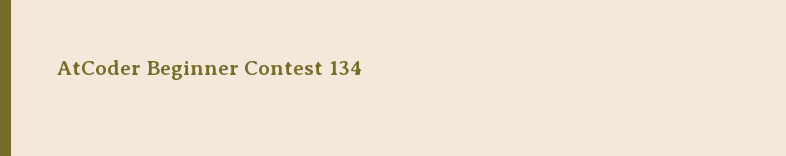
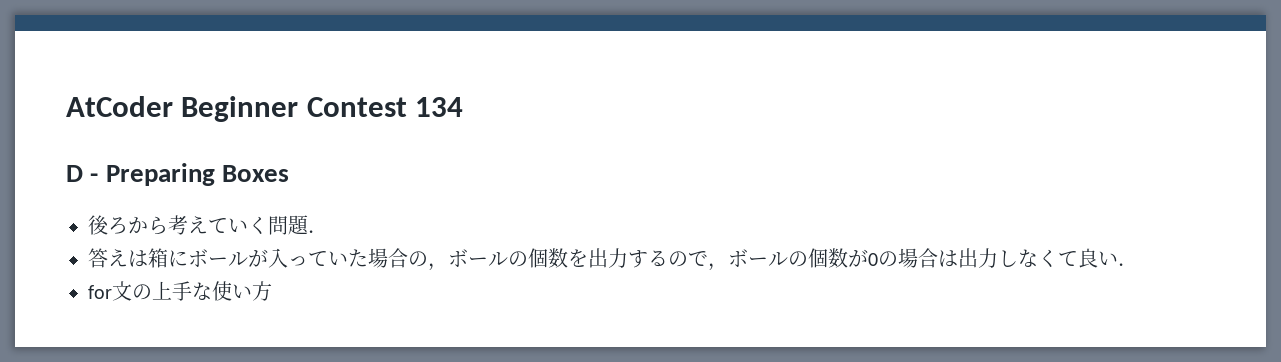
+ D - Preparing Boxes
+ 後ろから考えていく問題．
+ 答えは箱にボールが入っていた場合の，ボールの個数を出力するので，ボールの個数が0の場合は出力しなくて良い．
+ for文の上手な使い方

